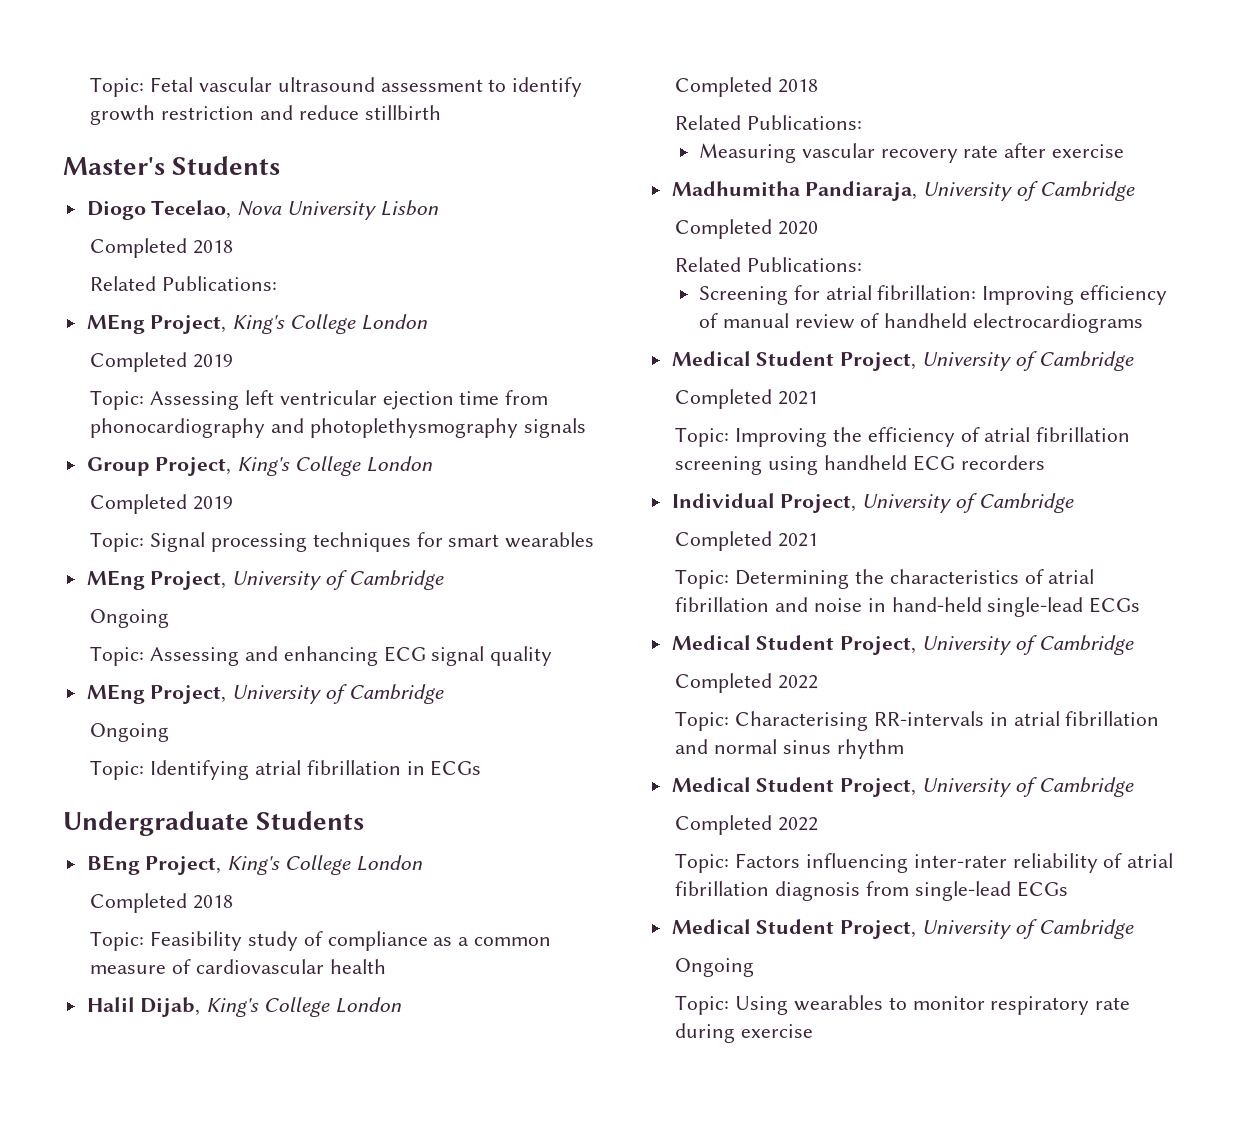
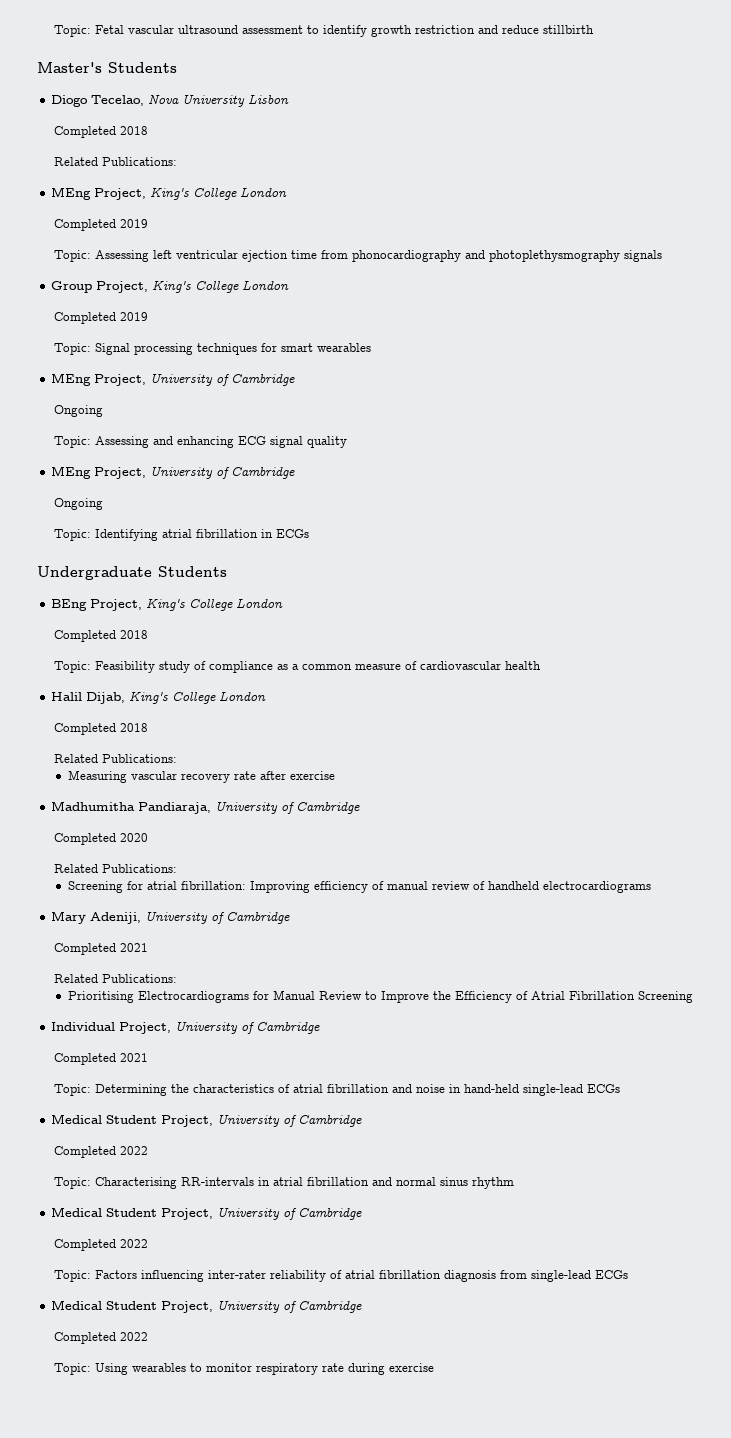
  Screening for atrial fibrillation: Improving efficiency of manual review of handheld electrocardiograms
- Medical Student Project, University of Cambridge
+ Mary Adeniji, University of Cambridge
  Completed 2021
- Topic: Improving the efficiency of atrial fibrillation screening using handheld ECG recorders
+ Related Publications:
+ Prioritising Electrocardiograms for Manual Review to Improve the Efficiency of Atrial Fibrillation Screening
  Topic: Factors influencing inter-rater reliability of atrial fibrillation diagnosis from single-lead ECGs
  Medical Student Project, University of Cambridge
- Ongoing
+ Completed 2022

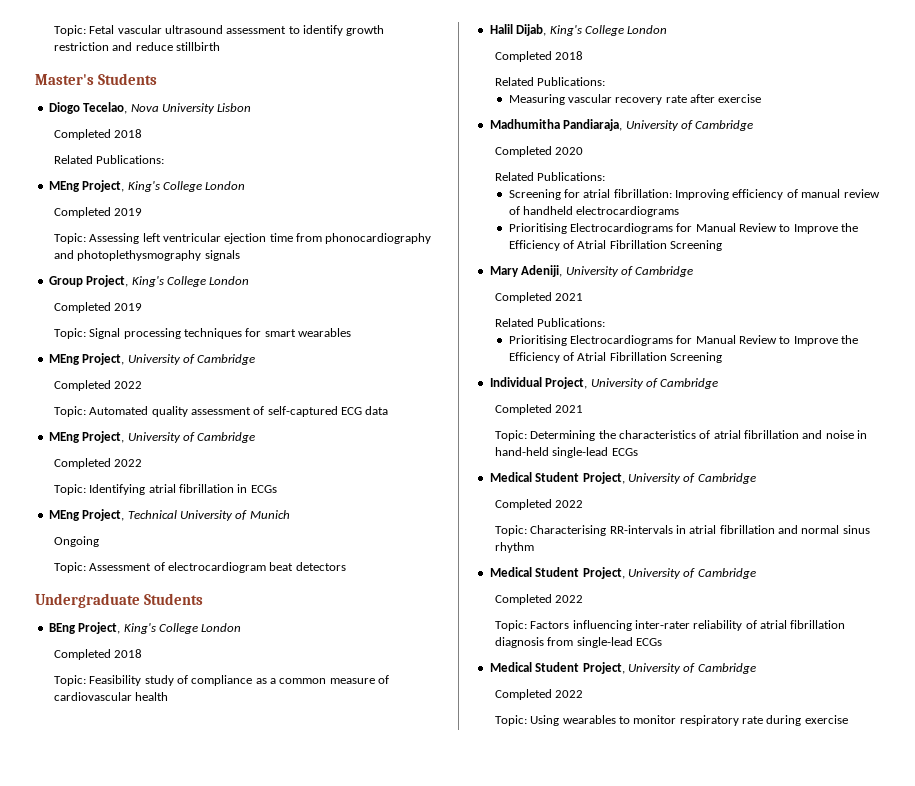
  Topic: Signal processing techniques for smart wearables
  MEng Project, University of Cambridge
- Ongoing
- Topic: Assessing and enhancing ECG signal quality
+ Completed 2022
+ Topic: Automated quality assessment of self-captured ECG data
  MEng Project, University of Cambridge
- Ongoing
+ Completed 2022
+ MEng Project, Technical University of Munich
+ Ongoing
+ Topic: Assessment of electrocardiogram beat detectors
  Screening for atrial fibrillation: Improving efficiency of manual review of handheld electrocardiograms
+ Prioritising Electrocardiograms for Manual Review to Improve the Efficiency of Atrial Fibrillation Screening

